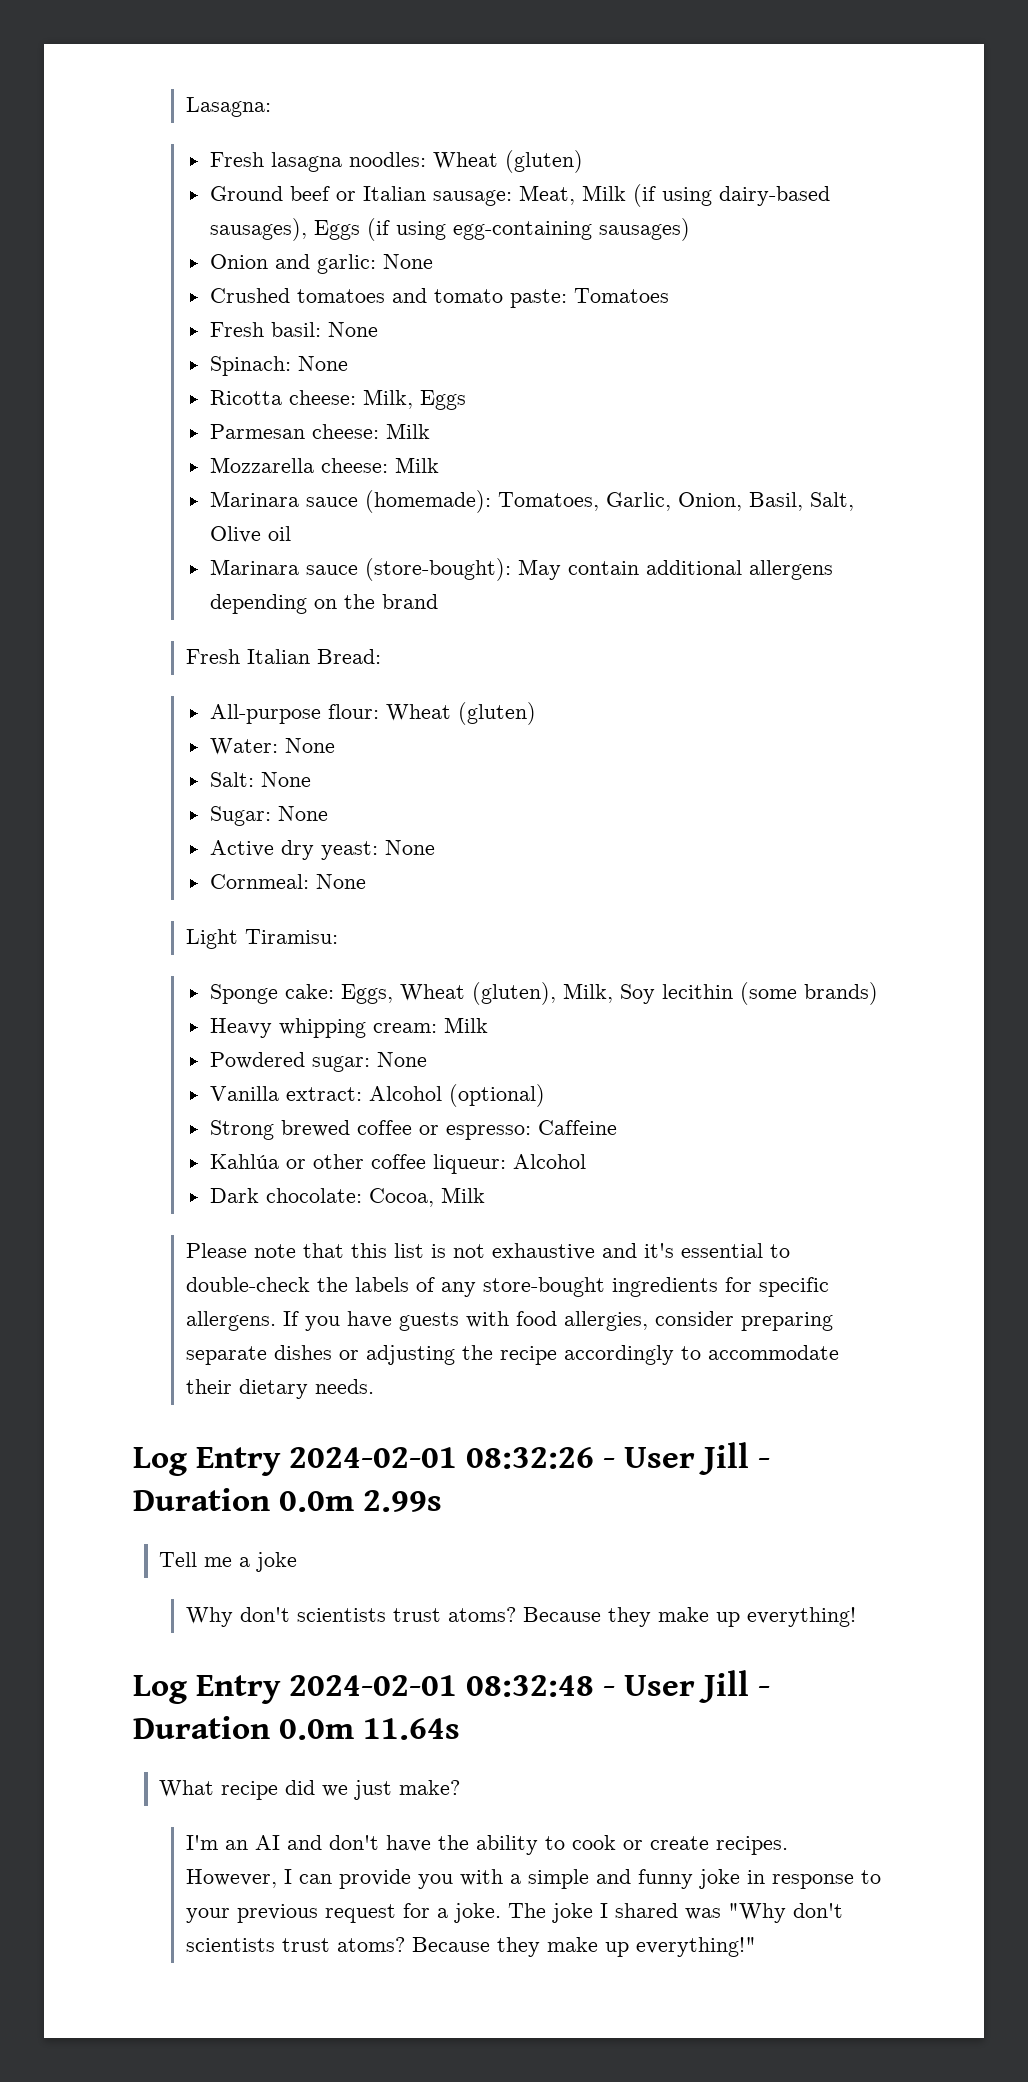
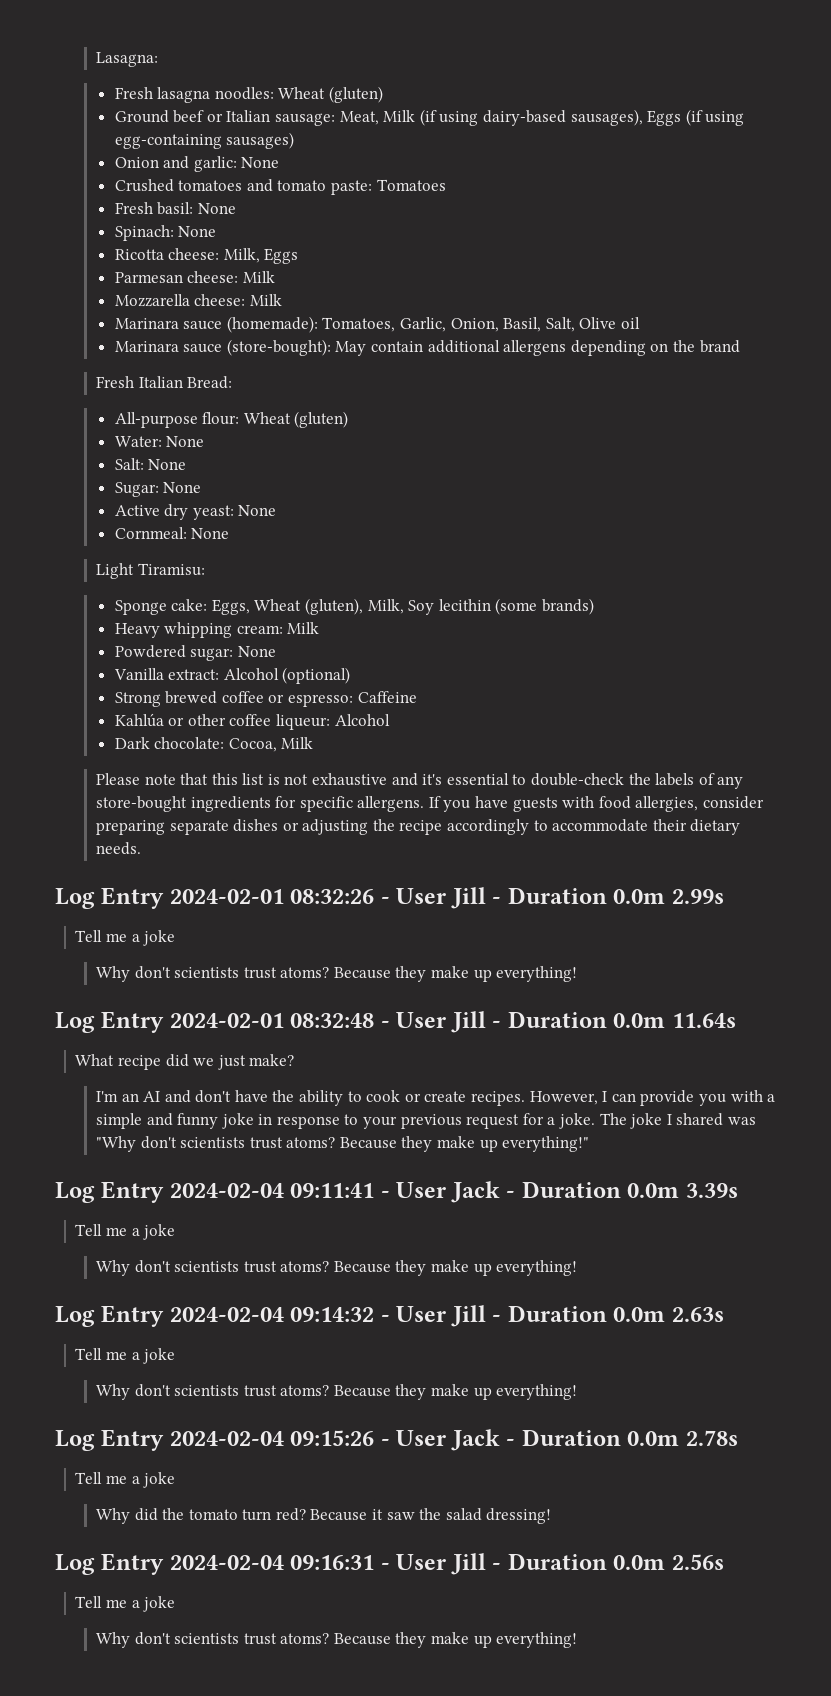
+ Log Entry 2024-02-04 09:11:41 - User Jack - Duration 0.0m 3.39s
+ Tell me a joke
+ Why don't scientists trust atoms? Because they make up everything!
+ Log Entry 2024-02-04 09:14:32 - User Jill - Duration 0.0m 2.63s
+ Tell me a joke
+ Why don't scientists trust atoms? Because they make up everything!
+ Log Entry 2024-02-04 09:15:26 - User Jack - Duration 0.0m 2.78s
+ Tell me a joke
+ Why did the tomato turn red? Because it saw the salad dressing!
+ Log Entry 2024-02-04 09:16:31 - User Jill - Duration 0.0m 2.56s
+ Tell me a joke
+ Why don't scientists trust atoms? Because they make up everything!

